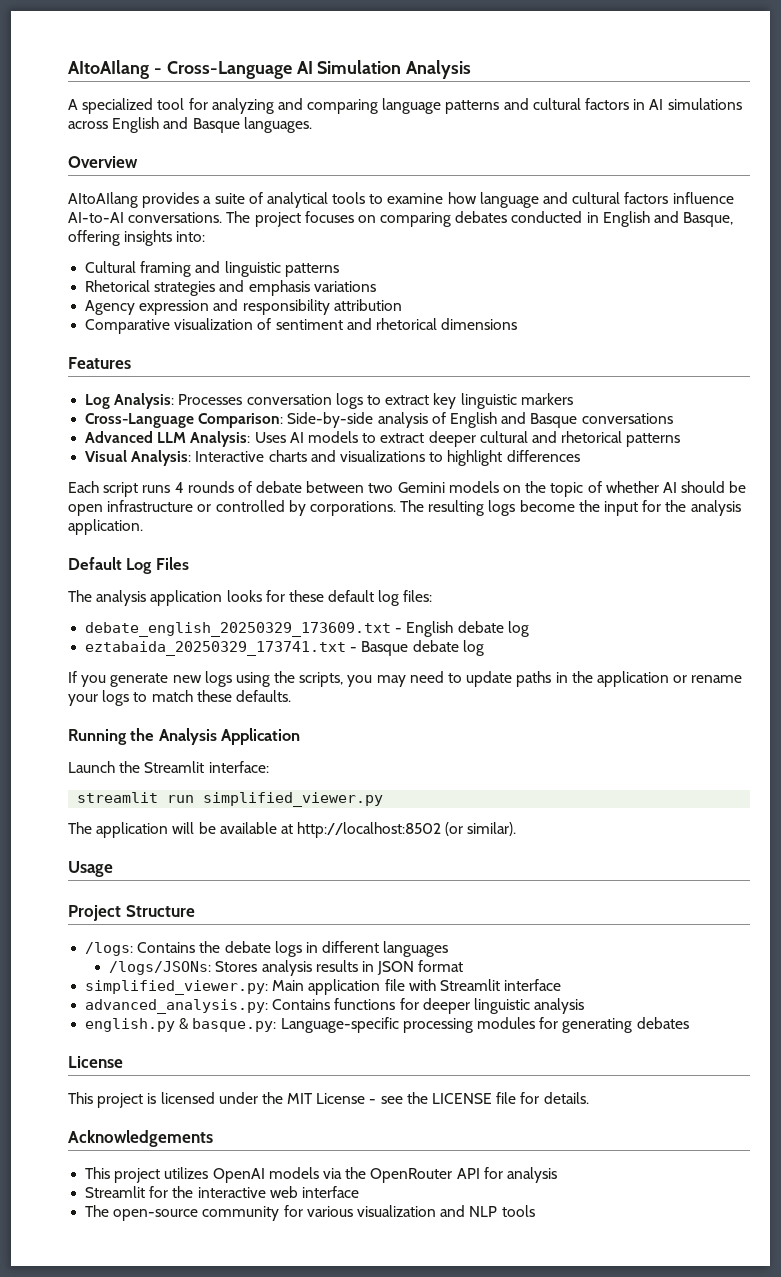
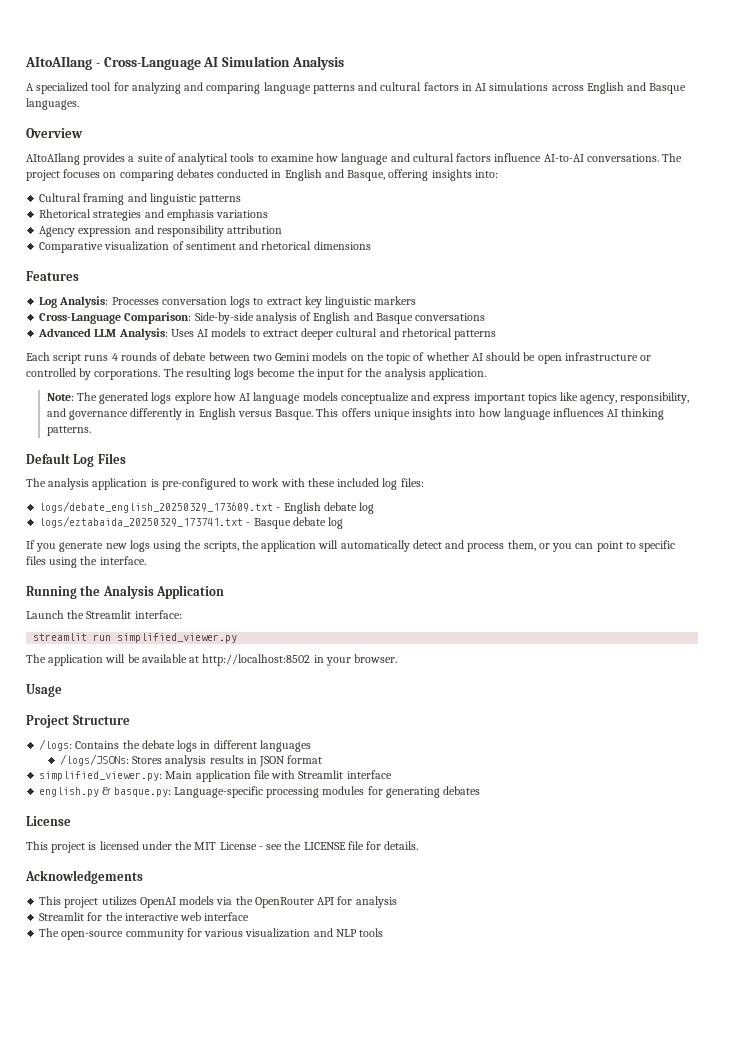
- Visual Analysis: Interactive charts and visualizations to highlight differences
+ Note: The generated logs explore how AI language models conceptualize and express important topics like agency, responsibility, and governance differently in English versus Basque. This offers unique insights into how language influences AI thinking patterns.
- The analysis application looks for these default log files:
+ The analysis application is pre-configured to work with these included log files:
- debate_english_20250329_173609.txt - English debate log
+ logs/debate_english_20250329_173609.txt - English debate log
- eztabaida_20250329_173741.txt - Basque debate log
+ logs/eztabaida_20250329_173741.txt - Basque debate log
- If you generate new logs using the scripts, you may need to update paths in the application or rename your logs to match these defaults.
+ If you generate new logs using the scripts, the application will automatically detect and process them, or you can point to specific files using the interface.
- The application will be available at http://localhost:8502 (or similar).
+ The application will be available at http://localhost:8502 in your browser.
- advanced_analysis.py: Contains functions for deeper linguistic analysis

